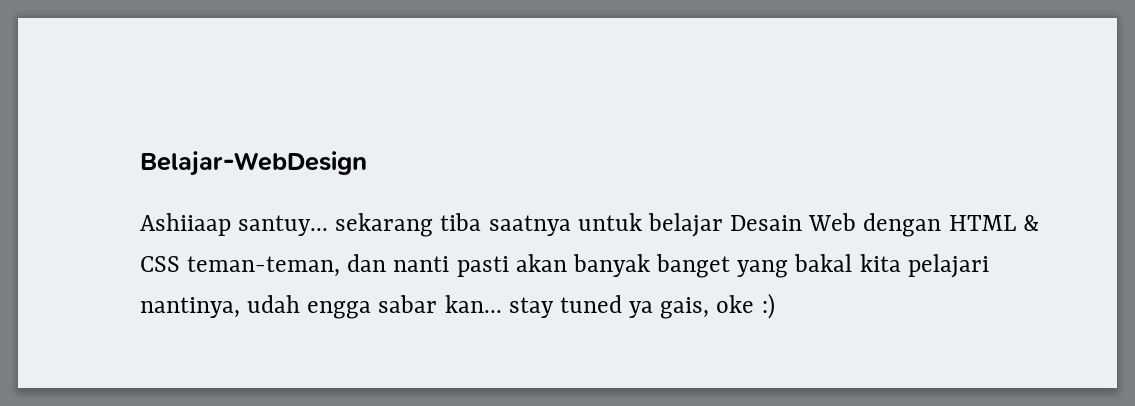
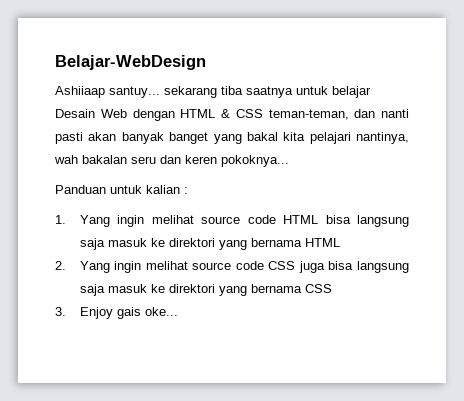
- Ashiiaap santuy... sekarang tiba saatnya untuk belajar Desain Web dengan HTML & CSS teman-teman, dan nanti pasti akan banyak banget yang bakal kita pelajari nantinya, udah engga sabar kan... stay tuned ya gais, oke :)
+ Ashiiaap santuy... sekarang tiba saatnya untuk belajar Desain Web dengan HTML & CSS teman-teman, dan nanti pasti akan banyak banget yang bakal kita pelajari nantinya, wah bakalan seru dan keren pokoknya...
+ Panduan untuk kalian :
+ 1. Yang ingin melihat source code HTML bisa langsung saja masuk ke direktori yang bernama HTML
+ 2. Yang ingin melihat source code CSS juga bisa langsung saja masuk ke direktori yang bernama CSS
+ 3. Enjoy gais oke...

